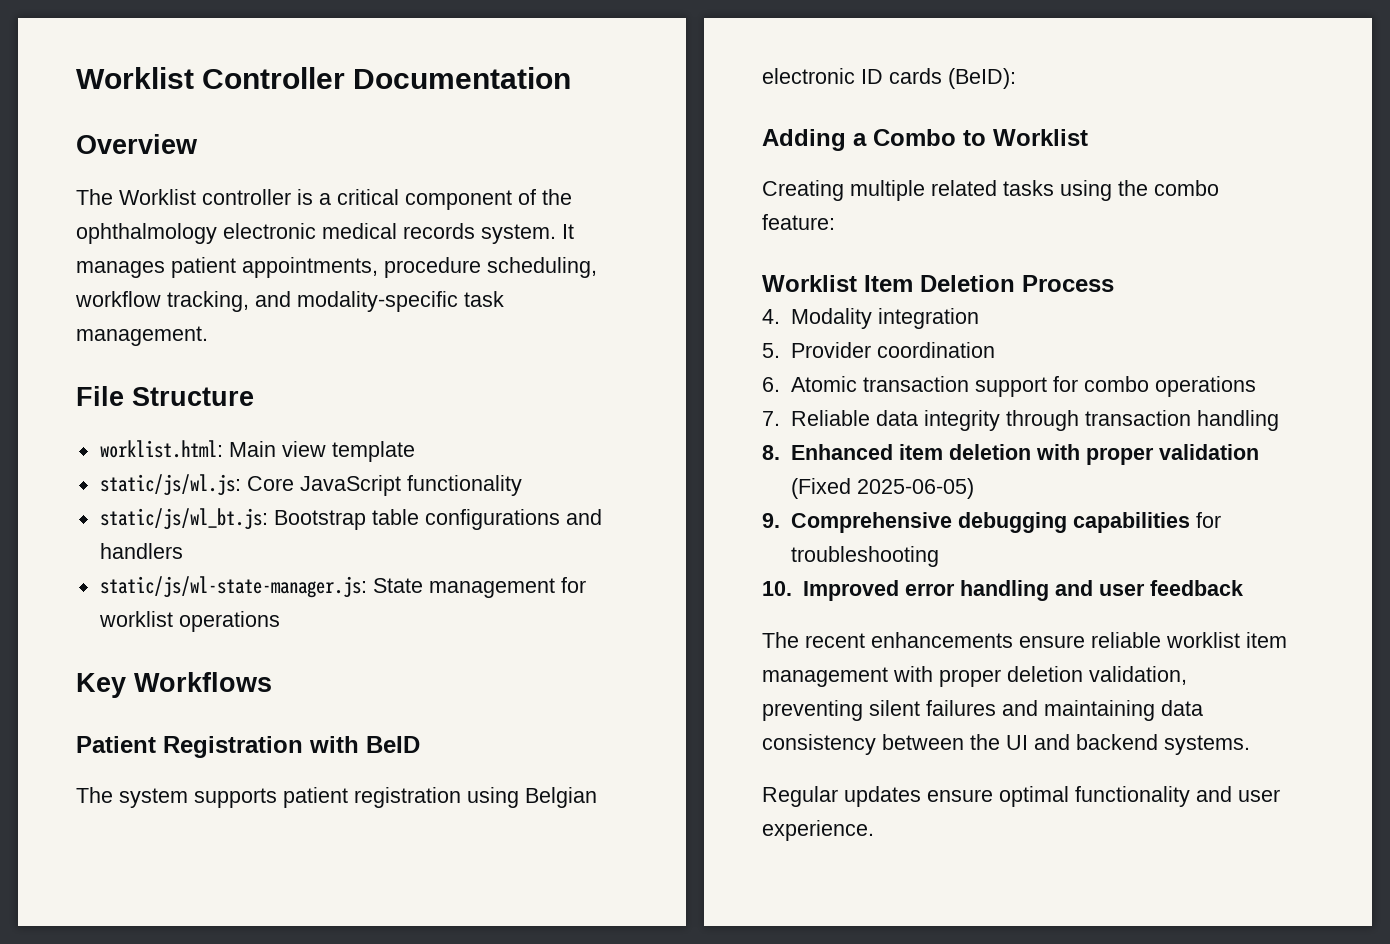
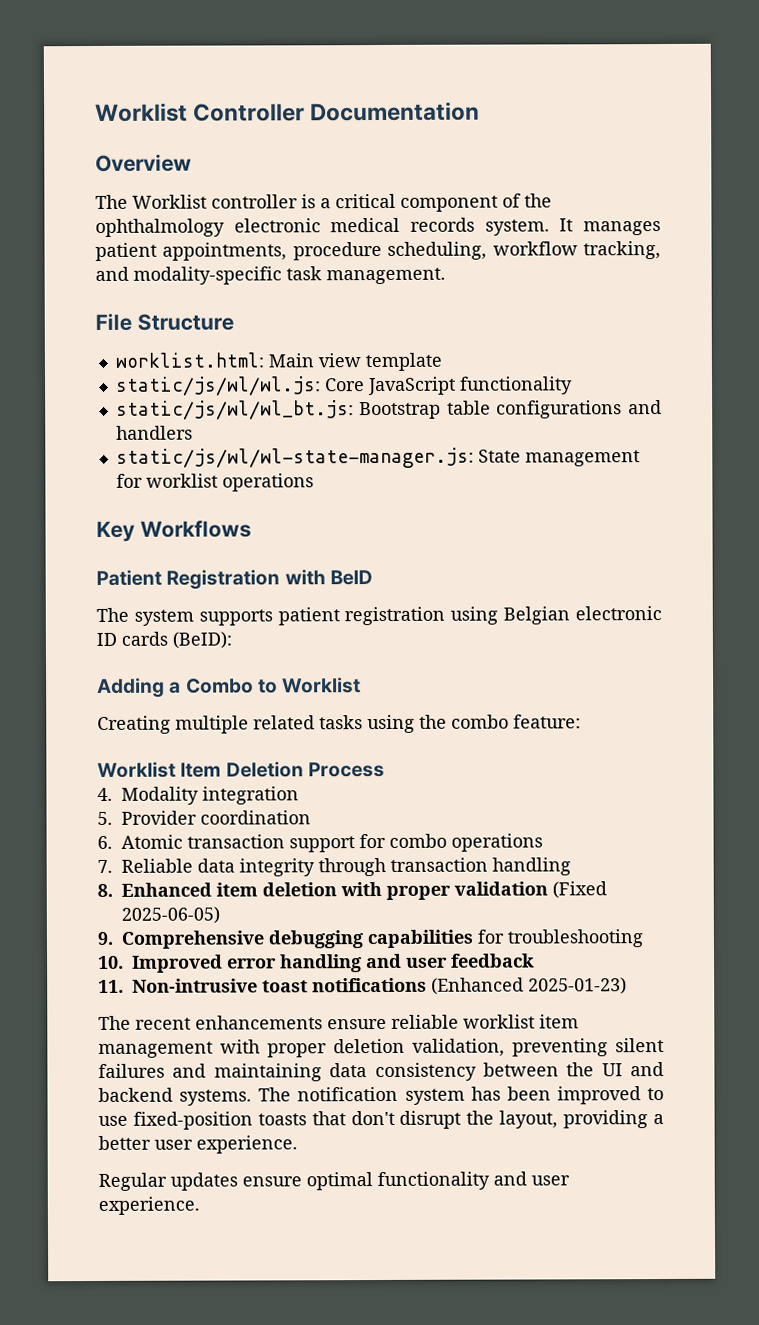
- static/js/wl.js: Core JavaScript functionality
+ static/js/wl/wl.js: Core JavaScript functionality
- static/js/wl_bt.js: Bootstrap table configurations and handlers
+ static/js/wl/wl_bt.js: Bootstrap table configurations and handlers
- static/js/wl-state-manager.js: State management for worklist operations
+ static/js/wl/wl-state-manager.js: State management for worklist operations
+ 11. Non-intrusive toast notifications (Enhanced 2025-01-23)
+ The notification system has been improved to use fixed-position toasts that don't disrupt the layout, providing a better user experience.

